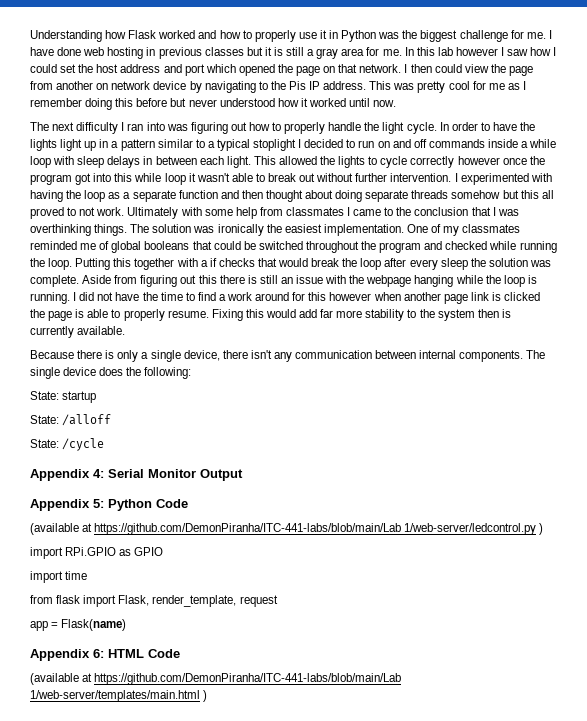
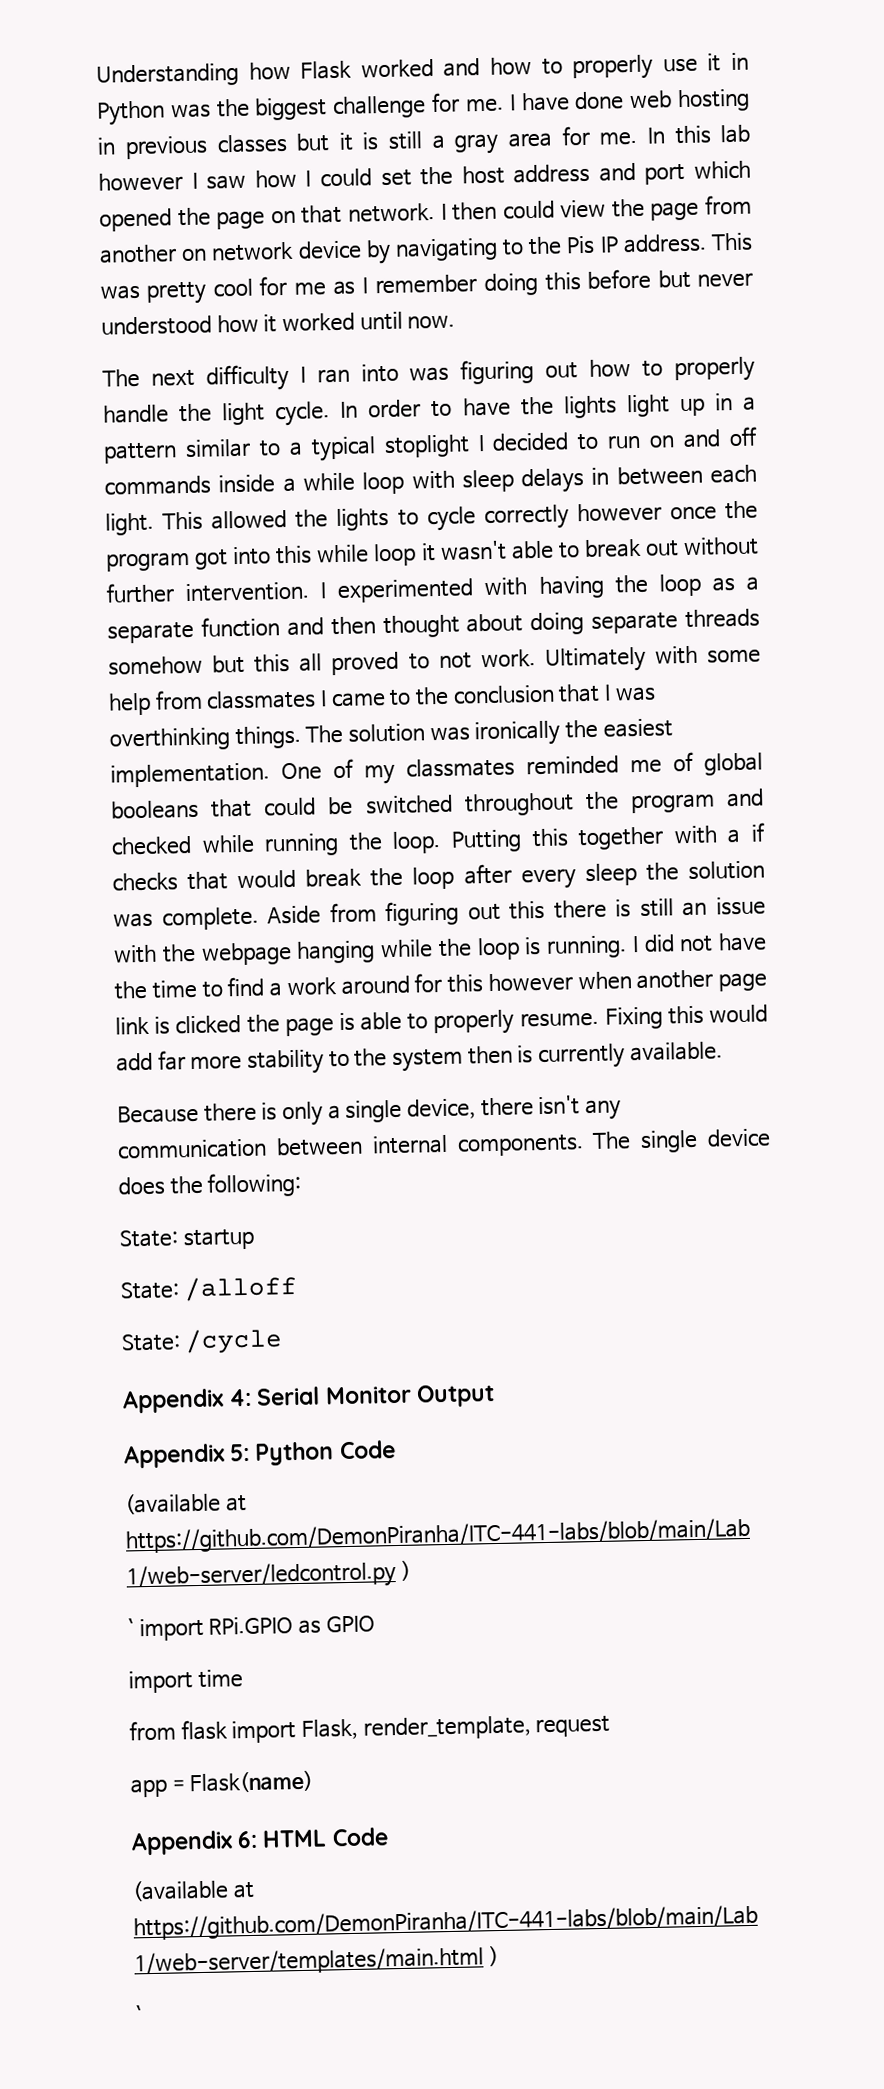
- import RPi.GPIO as GPIO
+ ` import RPi.GPIO as GPIO
  (available at https://github.com/DemonPiranha/ITC-441-labs/blob/main/Lab 1/web-server/templates/main.html )
+ `

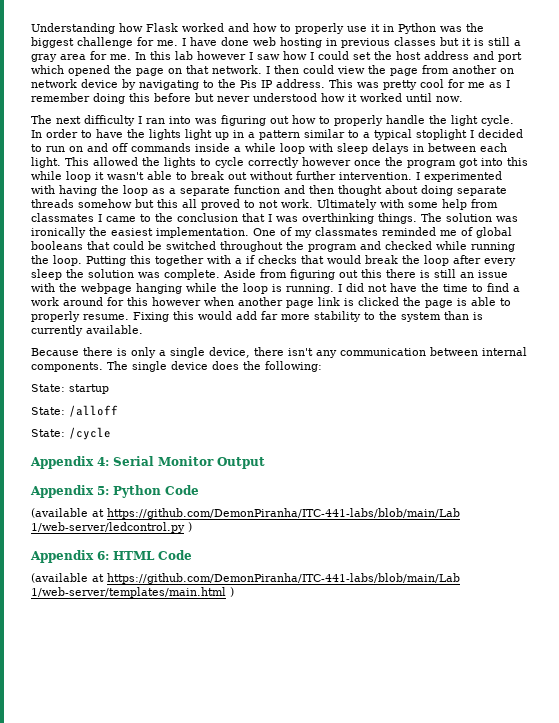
- Fixing this would add far more stability to the system then is currently available.
+ Fixing this would add far more stability to the system than is currently available.
- ` import RPi.GPIO as GPIO
- import time
- from flask import Flask, render_template, request
- app = Flask(name)
  (available at https://github.com/DemonPiranha/ITC-441-labs/blob/main/Lab 1/web-server/templates/main.html )
- `

